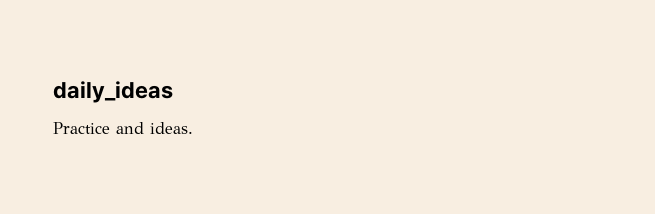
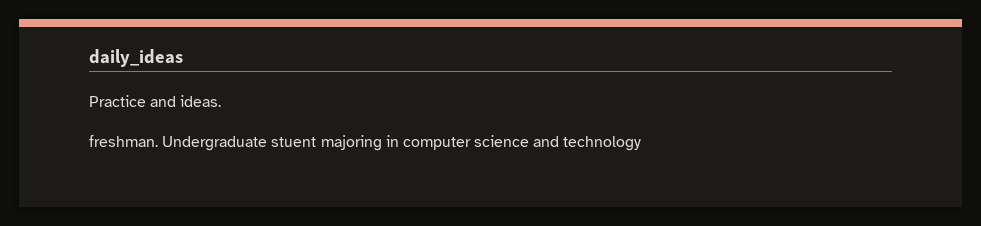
+ freshman. Undergraduate stuent majoring in computer science and technology

